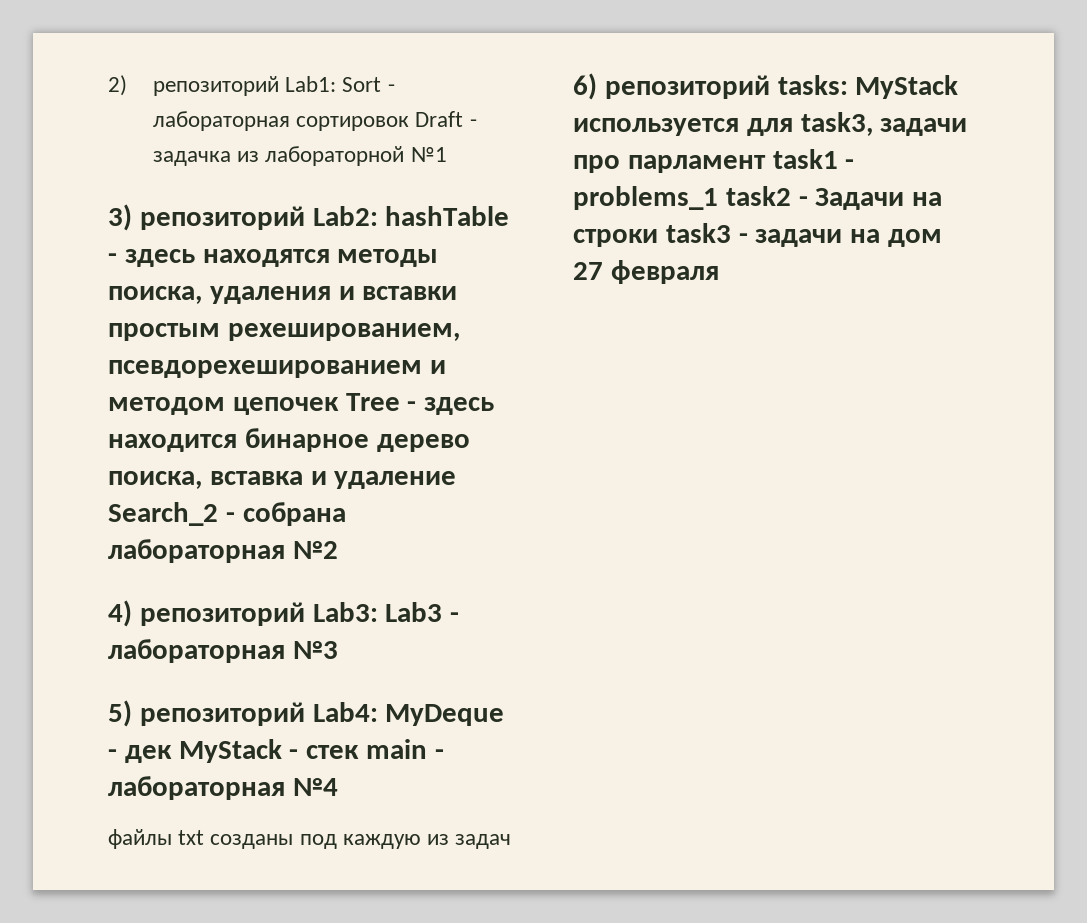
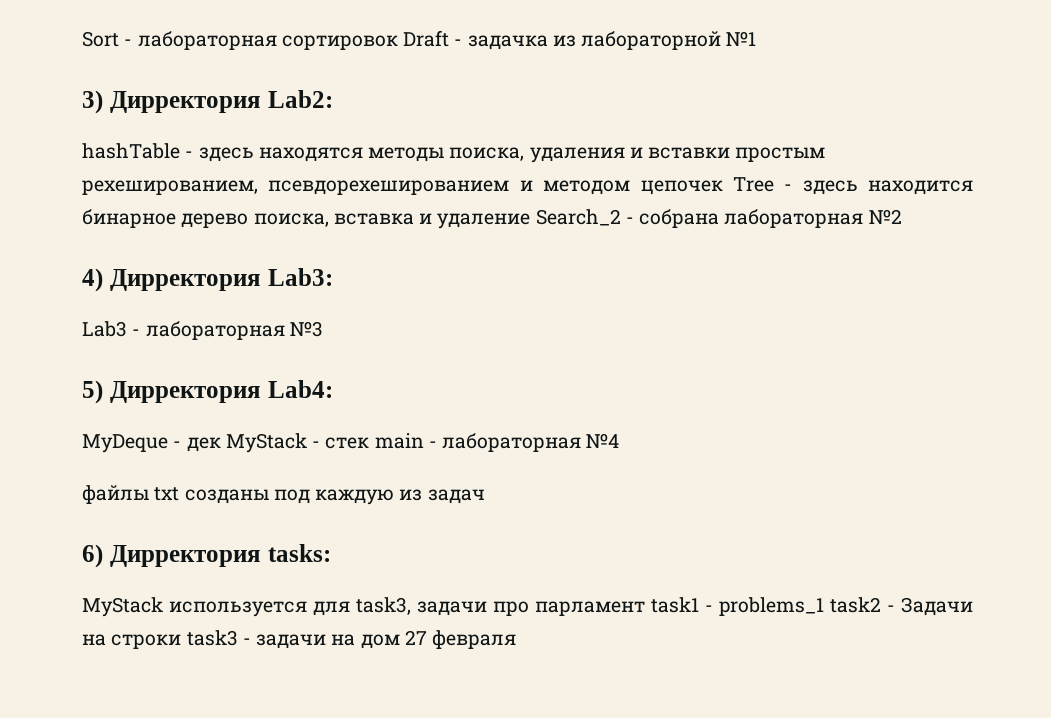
- 2) репозиторий Lab1: Sort - лабораторная сортировок Draft - задачка из лабораторной №1
+ Sort - лабораторная сортировок Draft - задачка из лабораторной №1
- 3) репозиторий Lab2: hashTable - здесь находятся методы поиска, удаления и вставки простым рехешированием, псевдорехешированием и методом цепочек Tree - здесь находится бинарное дерево поиска, вставка и удаление Search_2 - собрана лабораторная №2
+ 3) Дирректория Lab2:
+ hashTable - здесь находятся методы поиска, удаления и вставки простым рехешированием, псевдорехешированием и методом цепочек Tree - здесь находится бинарное дерево поиска, вставка и удаление Search_2 - собрана лабораторная №2
- 4) репозиторий Lab3: Lab3 - лабораторная №3
+ 4) Дирректория Lab3:
+ Lab3 - лабораторная №3
- 5) репозиторий Lab4: MyDeque - дек MyStack - стек main - лабораторная №4
+ 5) Дирректория Lab4:
+ MyDeque - дек MyStack - стек main - лабораторная №4
- 6) репозиторий tasks: MyStack используется для task3, задачи про парламент task1 - problems_1 task2 - Задачи на строки task3 - задачи на дом 27 февраля
+ 6) Дирректория tasks:
+ MyStack используется для task3, задачи про парламент task1 - problems_1 task2 - Задачи на строки task3 - задачи на дом 27 февраля

